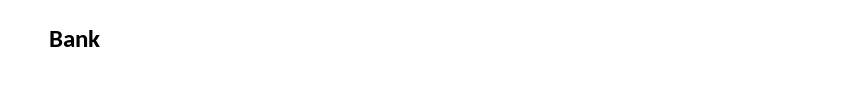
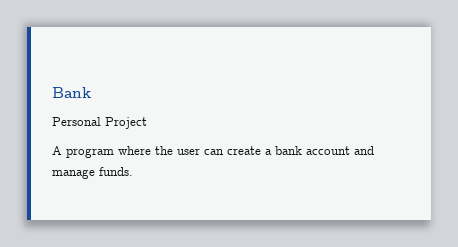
+ Personal Project
+ A program where the user can create a bank account and manage funds.

